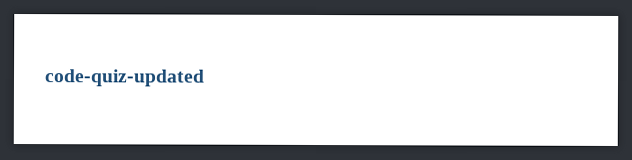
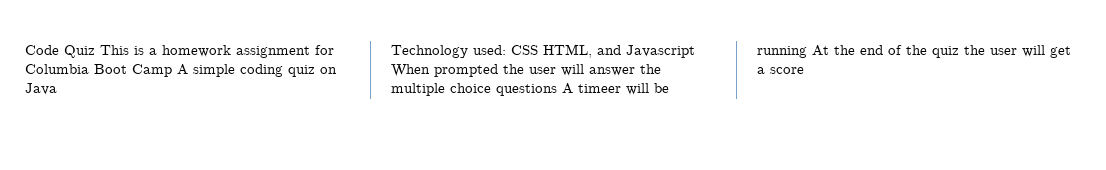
- code-quiz-updated
+ Code Quiz This is a homework assignment for Columbia Boot Camp A simple coding quiz on Java
+ Technology used: CSS HTML, and Javascript When prompted the user will answer the multiple choice questions A timeer will be running At the end of the quiz the user will get a score

